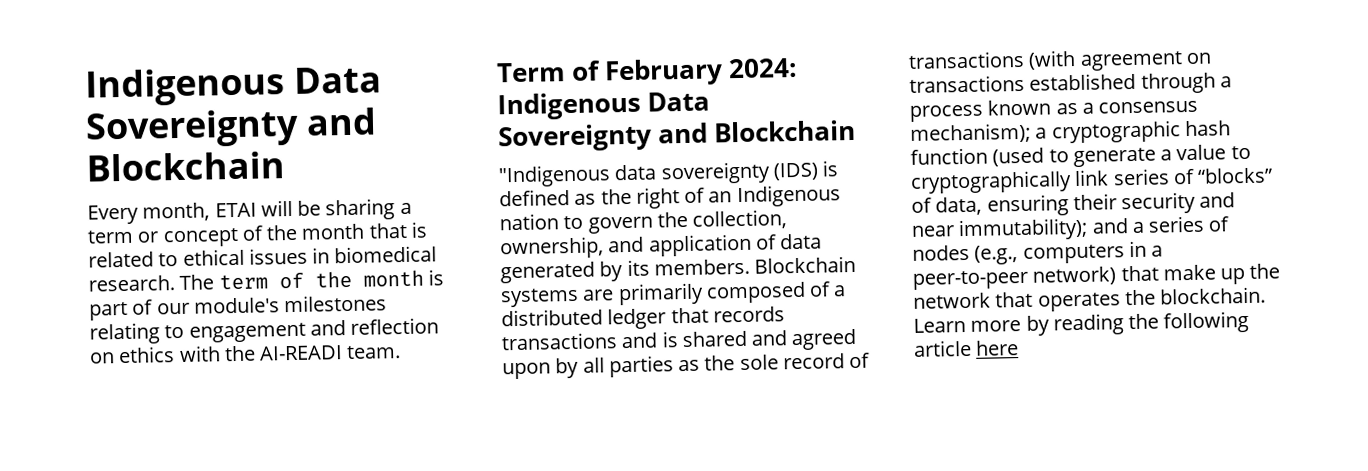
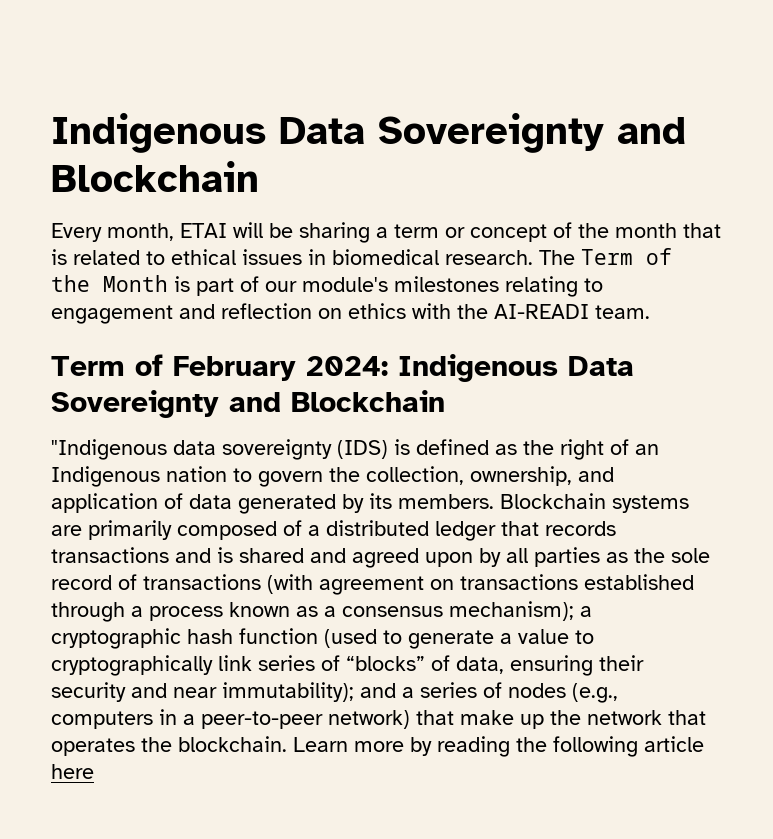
- The term of the month is part of our module's milestones relating to engagement and reflection on ethics with the AI-READI team.
+ The Term of the Month is part of our module's milestones relating to engagement and reflection on ethics with the AI-READI team.

